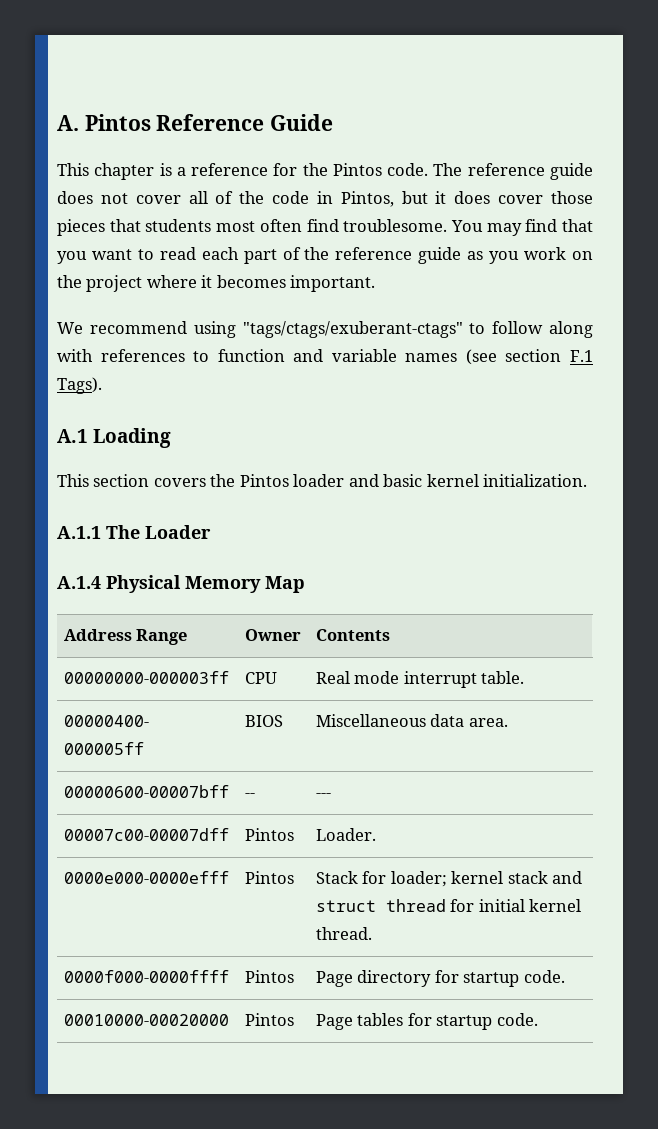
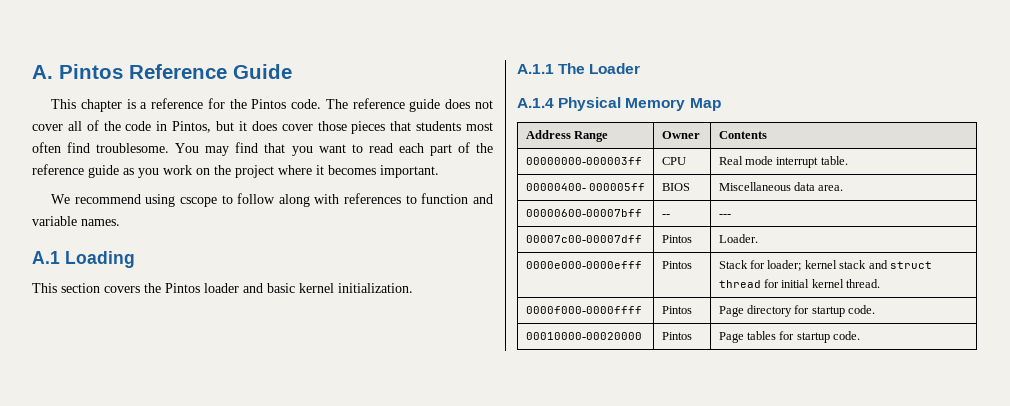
- We recommend using "tags/ctags/exuberant-ctags" to follow along with references to function and variable names (see section F.1 Tags).
+ We recommend using cscope to follow along with references to function and variable names.

